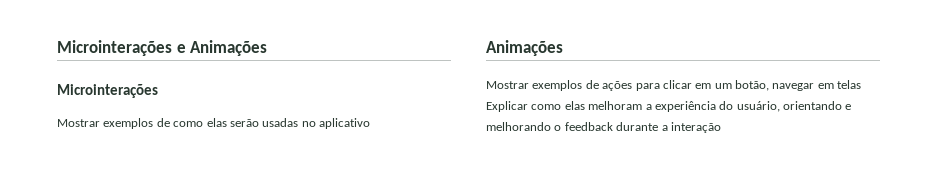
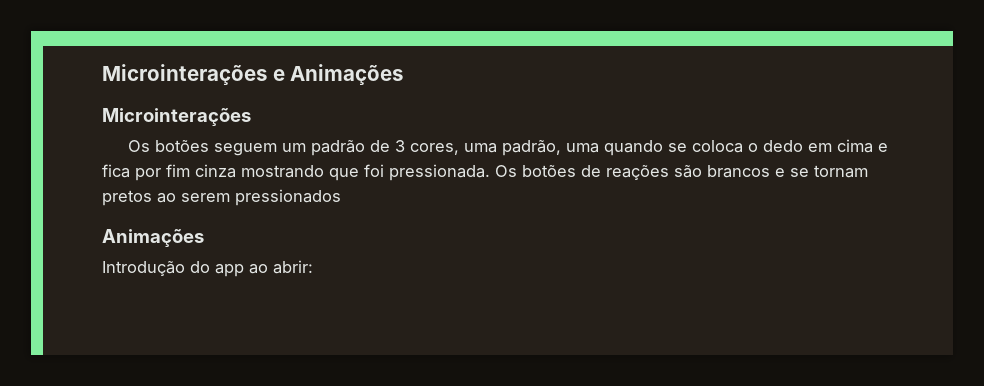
- Mostrar exemplos de como elas serão usadas no aplicativo
+ Os botões seguem um padrão de 3 cores, uma padrão, uma quando se coloca o dedo em cima e fica por fim cinza mostrando que foi pressionada. Os botões de reações são brancos e se tornam pretos ao serem pressionados
  Animações
- Mostrar exemplos de ações para clicar em um botão, navegar em telas Explicar como elas melhoram a experiência do usuário, orientando e melhorando o feedback durante a interação
+ Introdução do app ao abrir:

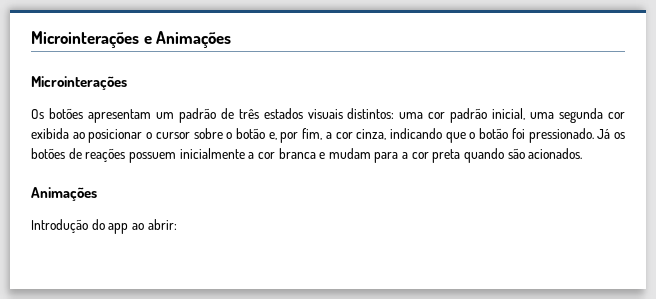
- Os botões seguem um padrão de 3 cores, uma padrão, uma quando se coloca o dedo em cima e fica por fim cinza mostrando que foi pressionada. Os botões de reações são brancos e se tornam pretos ao serem pressionados
+ Os botões apresentam um padrão de três estados visuais distintos: uma cor padrão inicial, uma segunda cor exibida ao posicionar o cursor sobre o botão e, por fim, a cor cinza, indicando que o botão foi pressionado. Já os botões de reações possuem inicialmente a cor branca e mudam para a cor preta quando são acionados.

